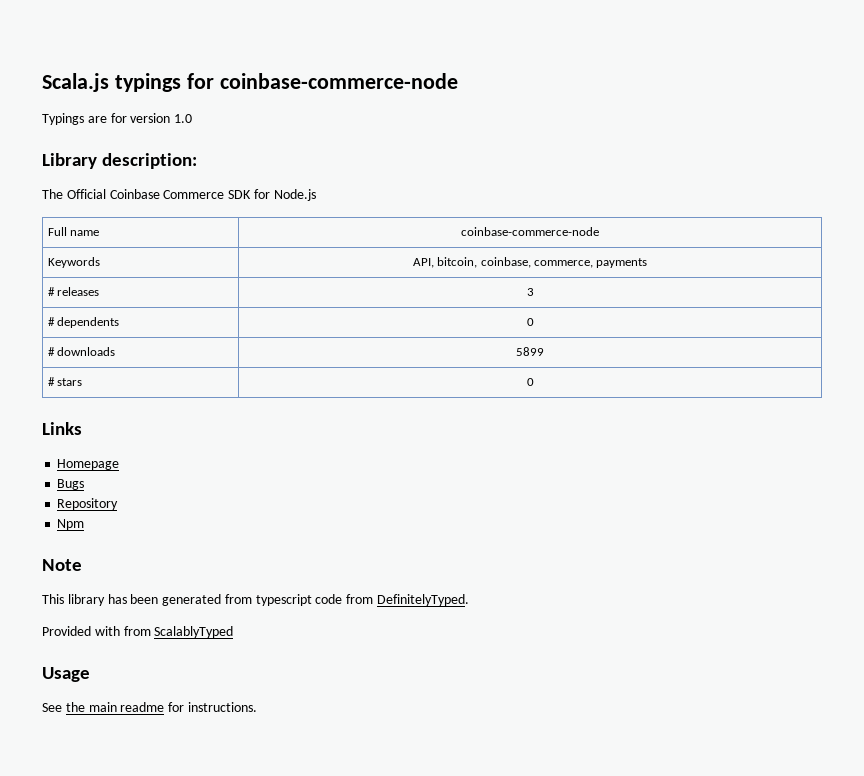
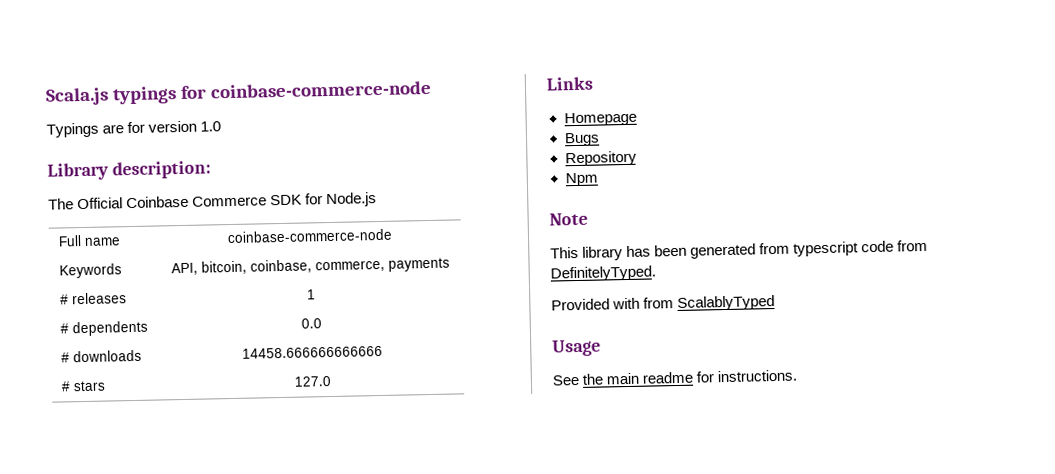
- # releases | 3
+ # releases | 1
- # dependents | 0
+ # dependents | 0.0
- # downloads | 5899
+ # downloads | 14458.666666666666
- # stars | 0
+ # stars | 127.0

